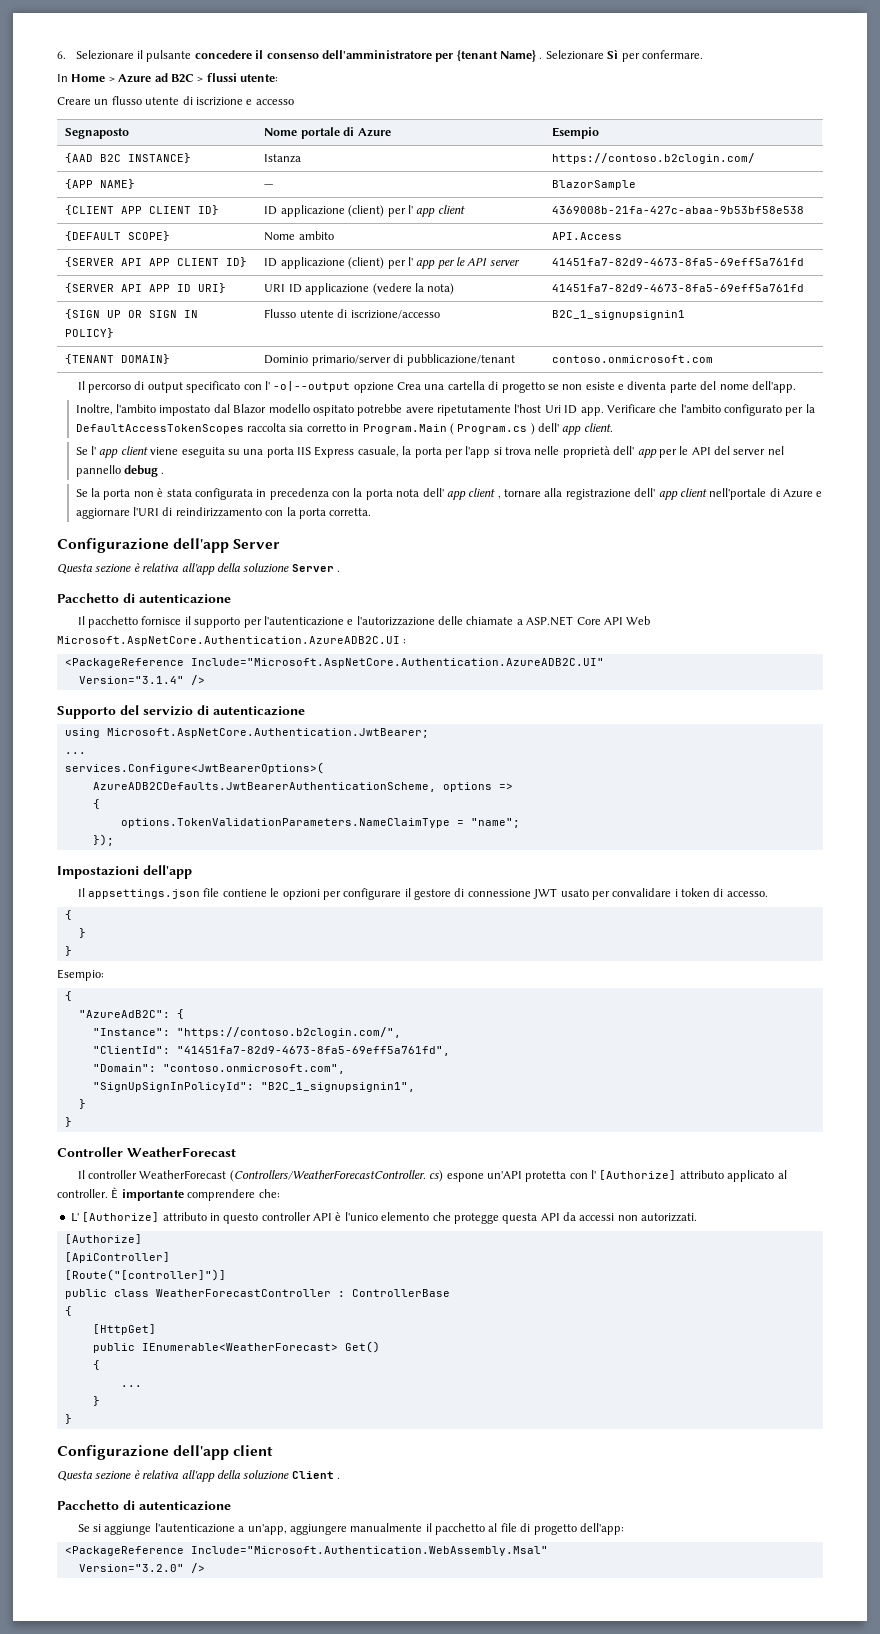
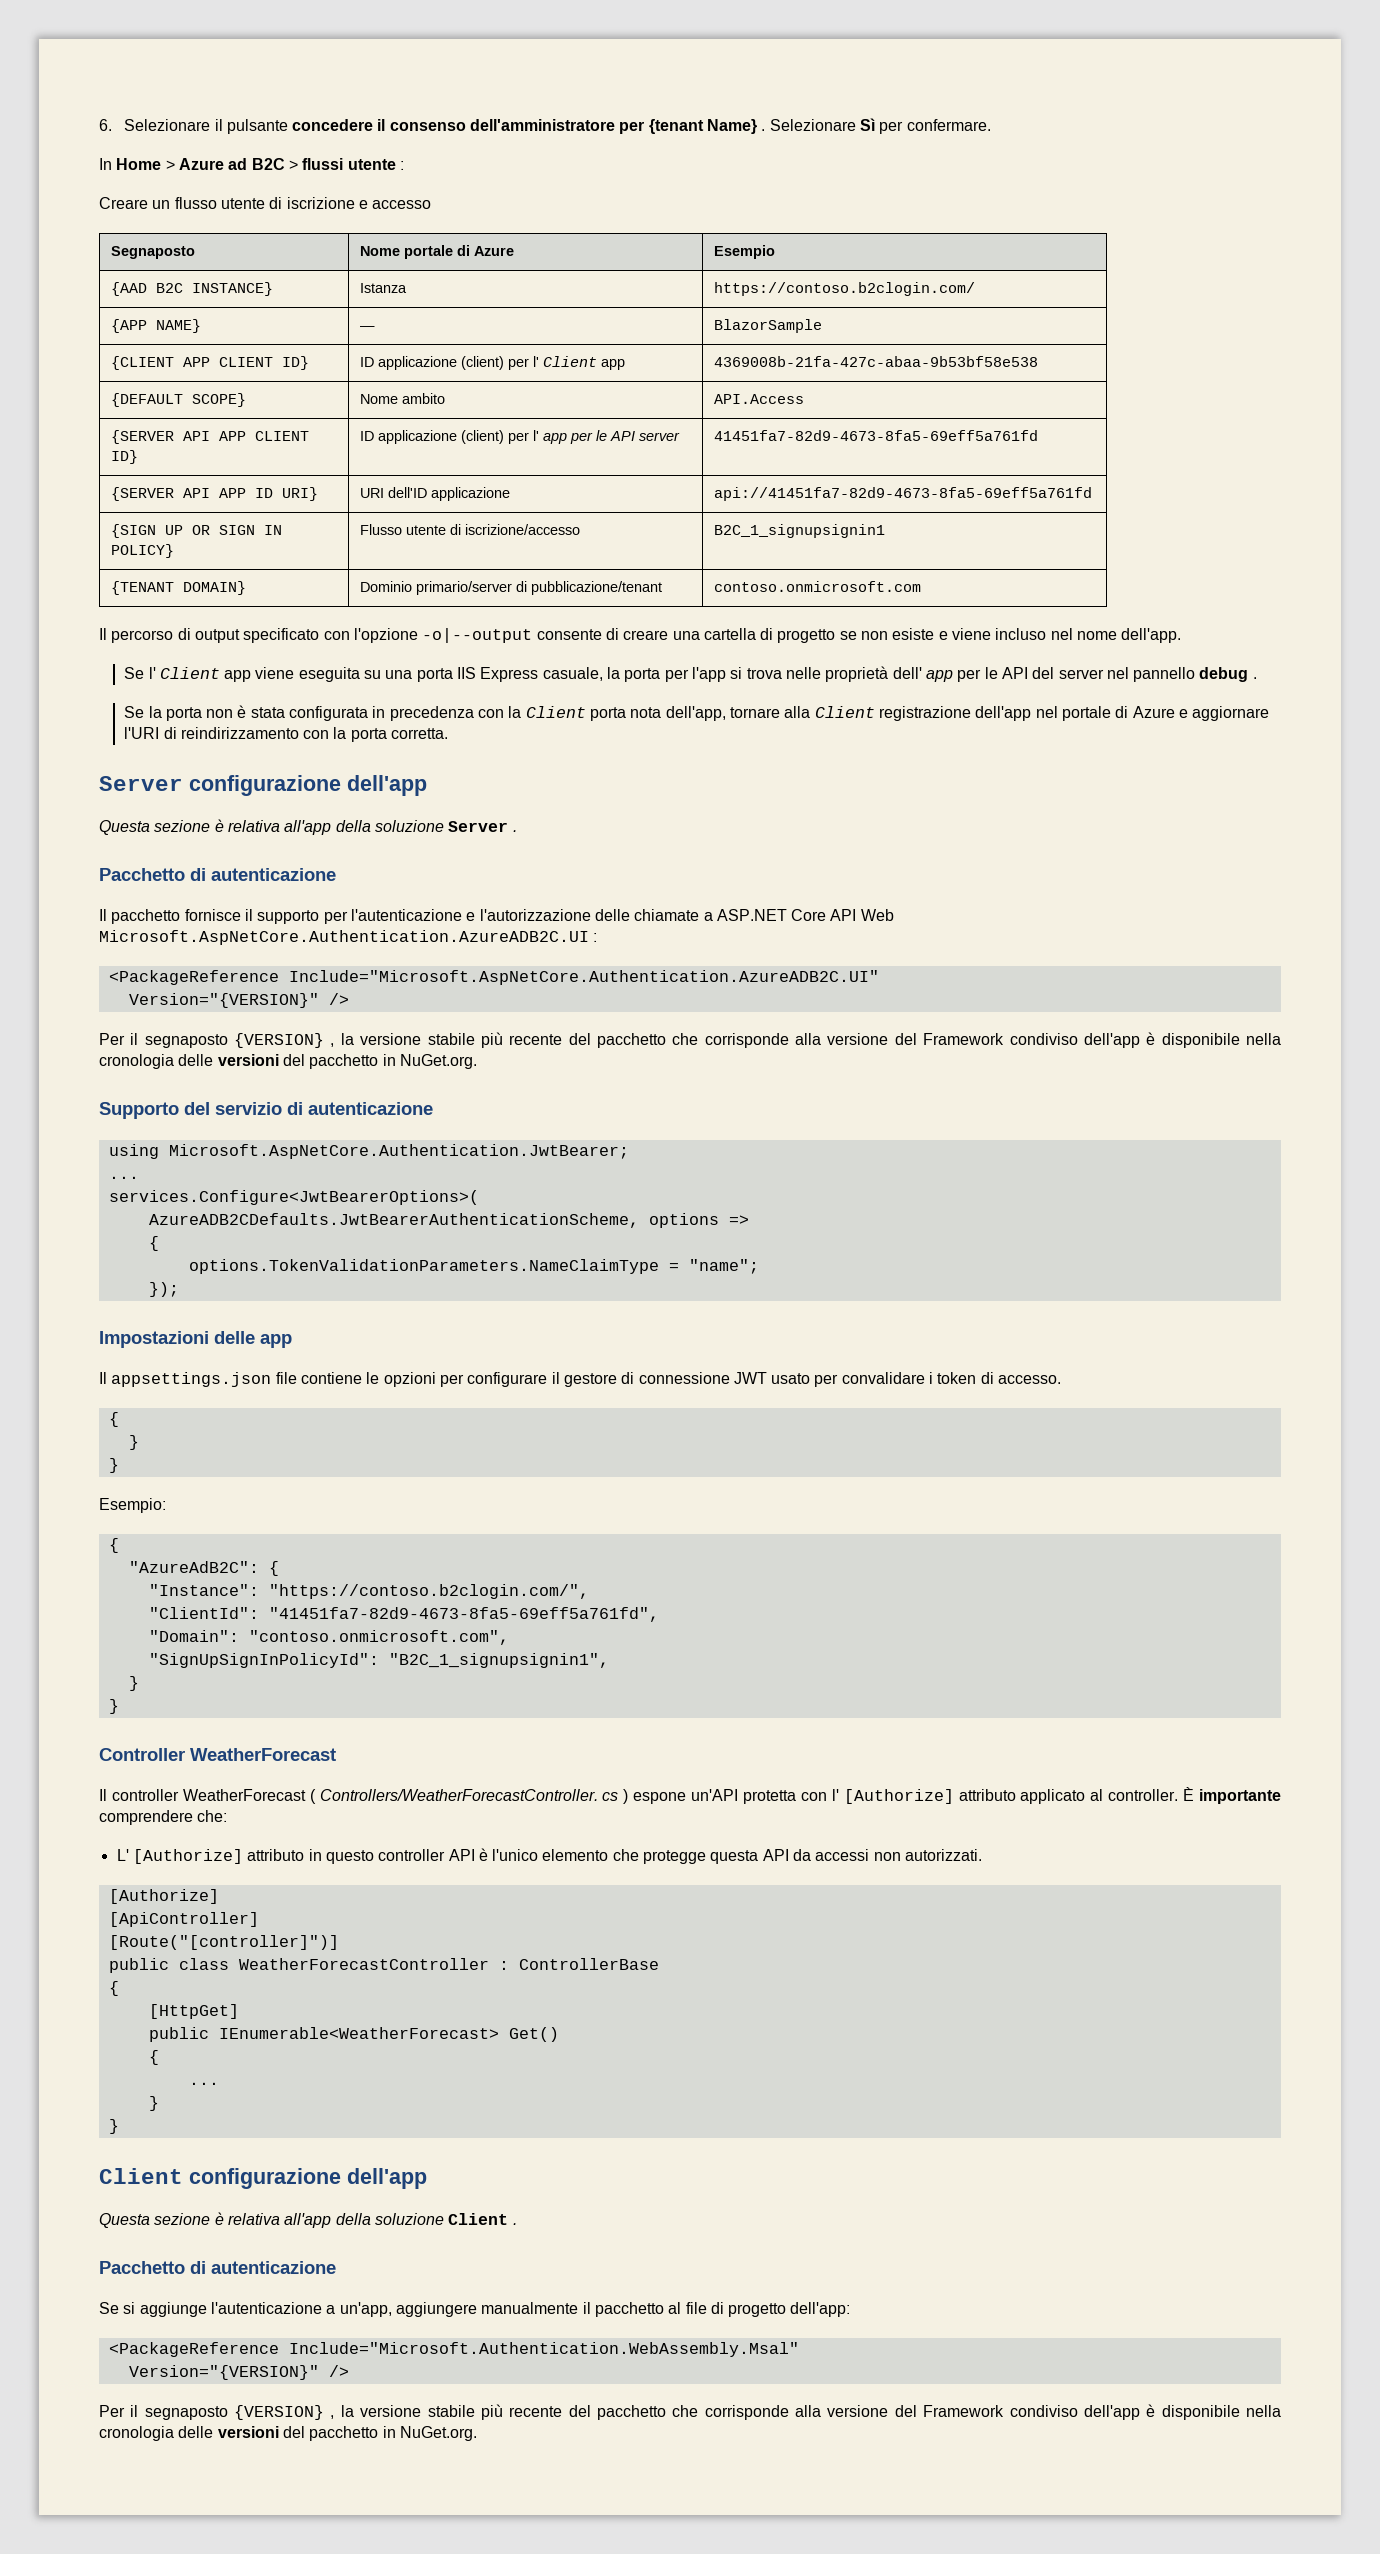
- In Home > Azure ad B2C > flussi utente:
+ In Home > Azure ad B2C > flussi utente :
- {CLIENT APP CLIENT ID} | ID applicazione (client) per l' app client | 4369008b-21fa-427c-abaa-9b53bf58e538
+ {CLIENT APP CLIENT ID} | ID applicazione (client) per l' Client app | 4369008b-21fa-427c-abaa-9b53bf58e538
- {SERVER API APP ID URI} | URI ID applicazione (vedere la nota) | 41451fa7-82d9-4673-8fa5-69eff5a761fd
+ {SERVER API APP ID URI} | URI dell'ID applicazione | api://41451fa7-82d9-4673-8fa5-69eff5a761fd
- Il percorso di output specificato con l' -o|--output opzione Crea una cartella di progetto se non esiste e diventa parte del nome dell'app.
+ Il percorso di output specificato con l'opzione -o|--output consente di creare una cartella di progetto se non esiste e viene incluso nel nome dell'app.
- Inoltre, l'ambito impostato dal Blazor modello ospitato potrebbe avere ripetutamente l'host Uri ID app. Verificare che l'ambito configurato per la DefaultAccessTokenScopes raccolta sia corretto in Program.Main ( Program.cs ) dell' app client.
- Se l' app client viene eseguita su una porta IIS Express casuale, la porta per l'app si trova nelle proprietà dell' app per le API del server nel pannello debug .
+ Se l' Client app viene eseguita su una porta IIS Express casuale, la porta per l'app si trova nelle proprietà dell' app per le API del server nel pannello debug .
- Se la porta non è stata configurata in precedenza con la porta nota dell' app client , tornare alla registrazione dell' app client nell'portale di Azure e aggiornare l'URI di reindirizzamento con la porta corretta.
+ Se la porta non è stata configurata in precedenza con la Client porta nota dell'app, tornare alla Client registrazione dell'app nel portale di Azure e aggiornare l'URI di reindirizzamento con la porta corretta.
- Configurazione dell'app Server
+ Server configurazione dell'app
  <PackageReference Include="Microsoft.AspNetCore.Authentication.AzureADB2C.UI"
- Version="3.1.4" />
+ Version="{VERSION}" />
+ Per il segnaposto {VERSION} , la versione stabile più recente del pacchetto che corrisponde alla versione del Framework condiviso dell'app è disponibile nella cronologia delle versioni del pacchetto in NuGet.org.
- Impostazioni dell'app
+ Impostazioni delle app
- Il controller WeatherForecast (Controllers/WeatherForecastController. cs) espone un'API protetta con l' [Authorize] attributo applicato al controller.
+ Il controller WeatherForecast ( Controllers/WeatherForecastController. cs ) espone un'API protetta con l' [Authorize] attributo applicato al controller.
- Configurazione dell'app client
+ Client configurazione dell'app
  <PackageReference Include="Microsoft.Authentication.WebAssembly.Msal"
- Version="3.2.0" />
+ Version="{VERSION}" />
+ Per il segnaposto {VERSION} , la versione stabile più recente del pacchetto che corrisponde alla versione del Framework condiviso dell'app è disponibile nella cronologia delle versioni del pacchetto in NuGet.org.

